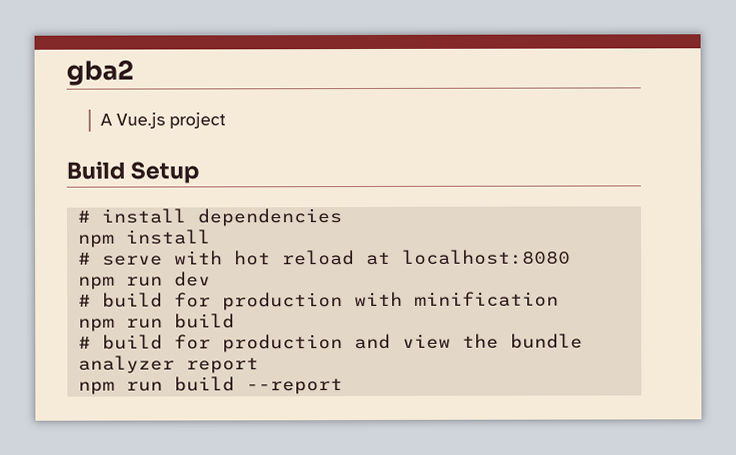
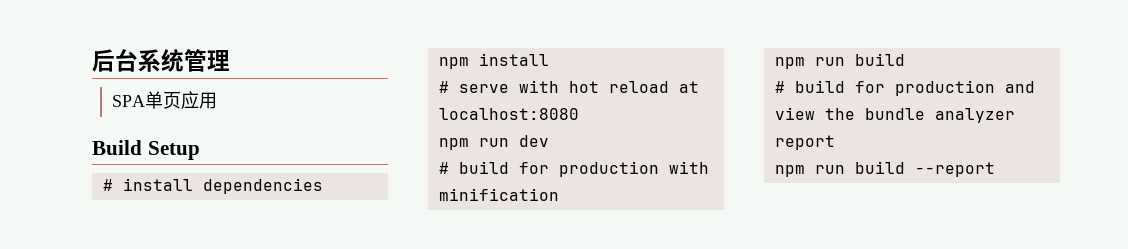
- gba2
- A Vue.js project
+ 后台系统管理
+ SPA单页应用

